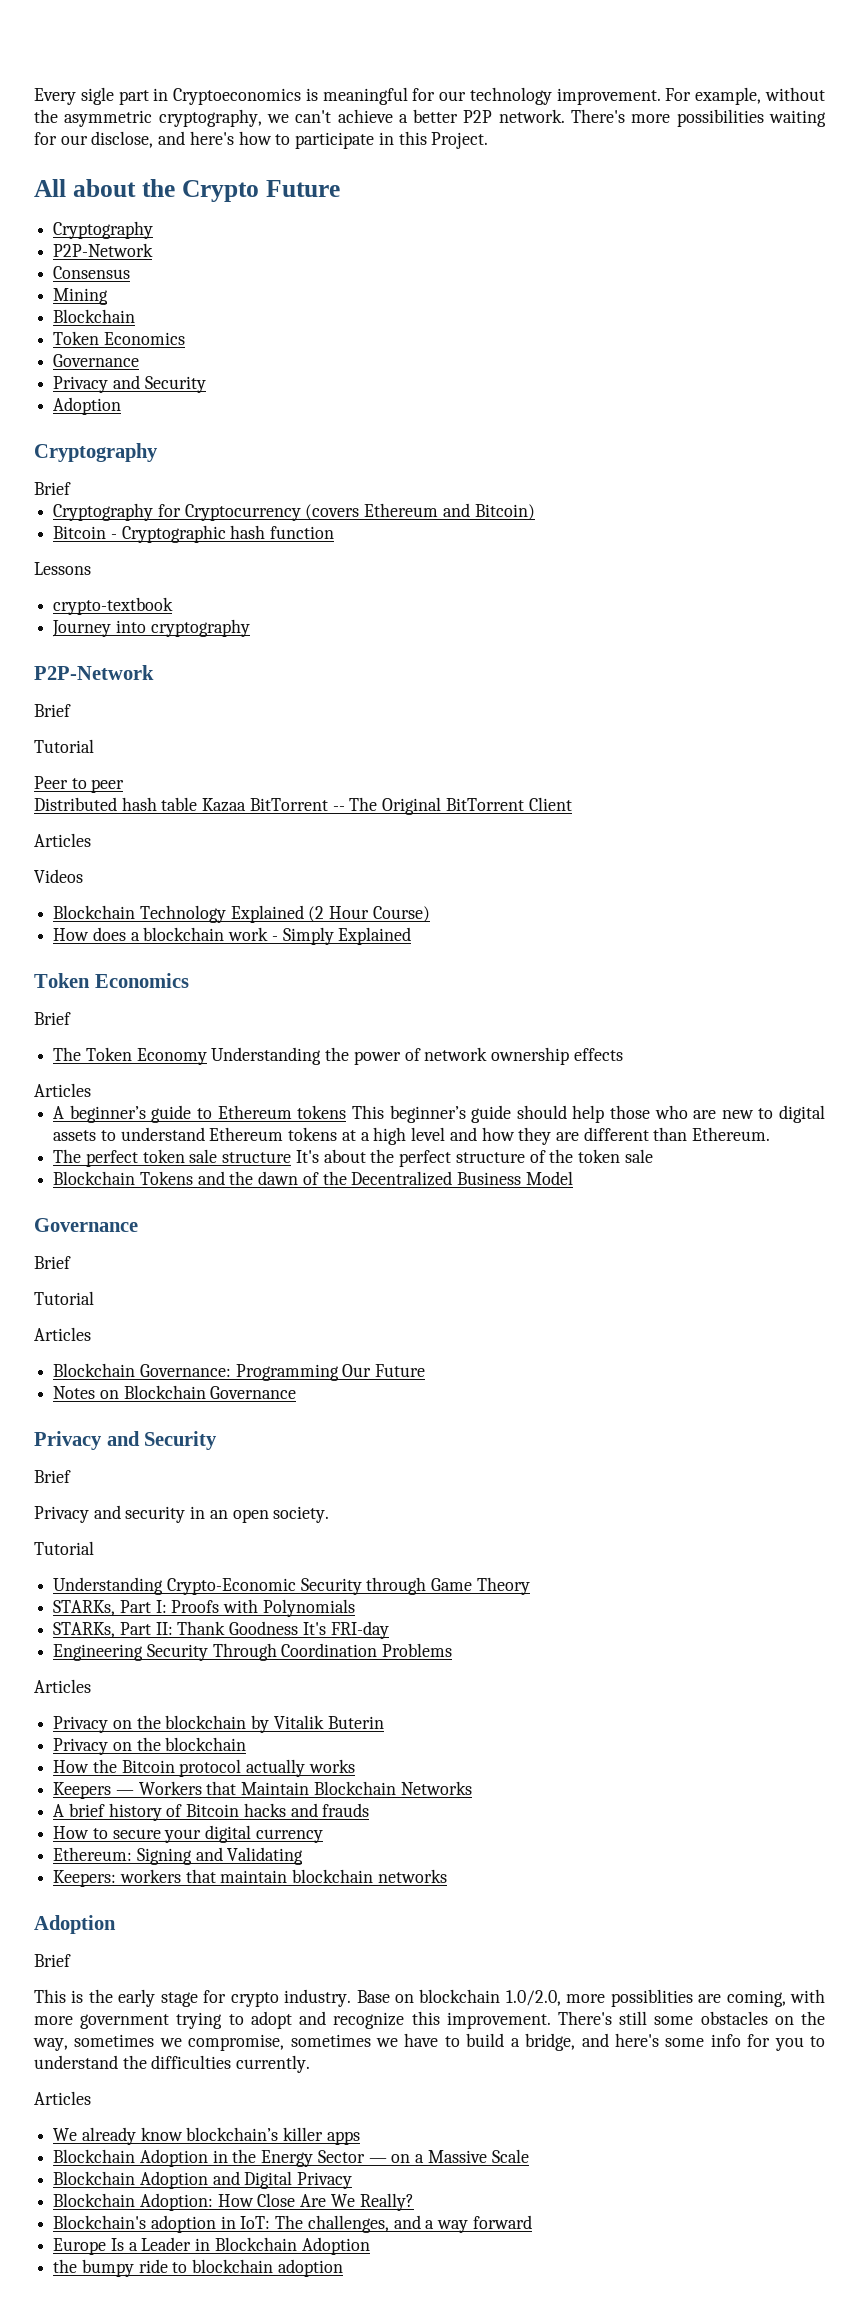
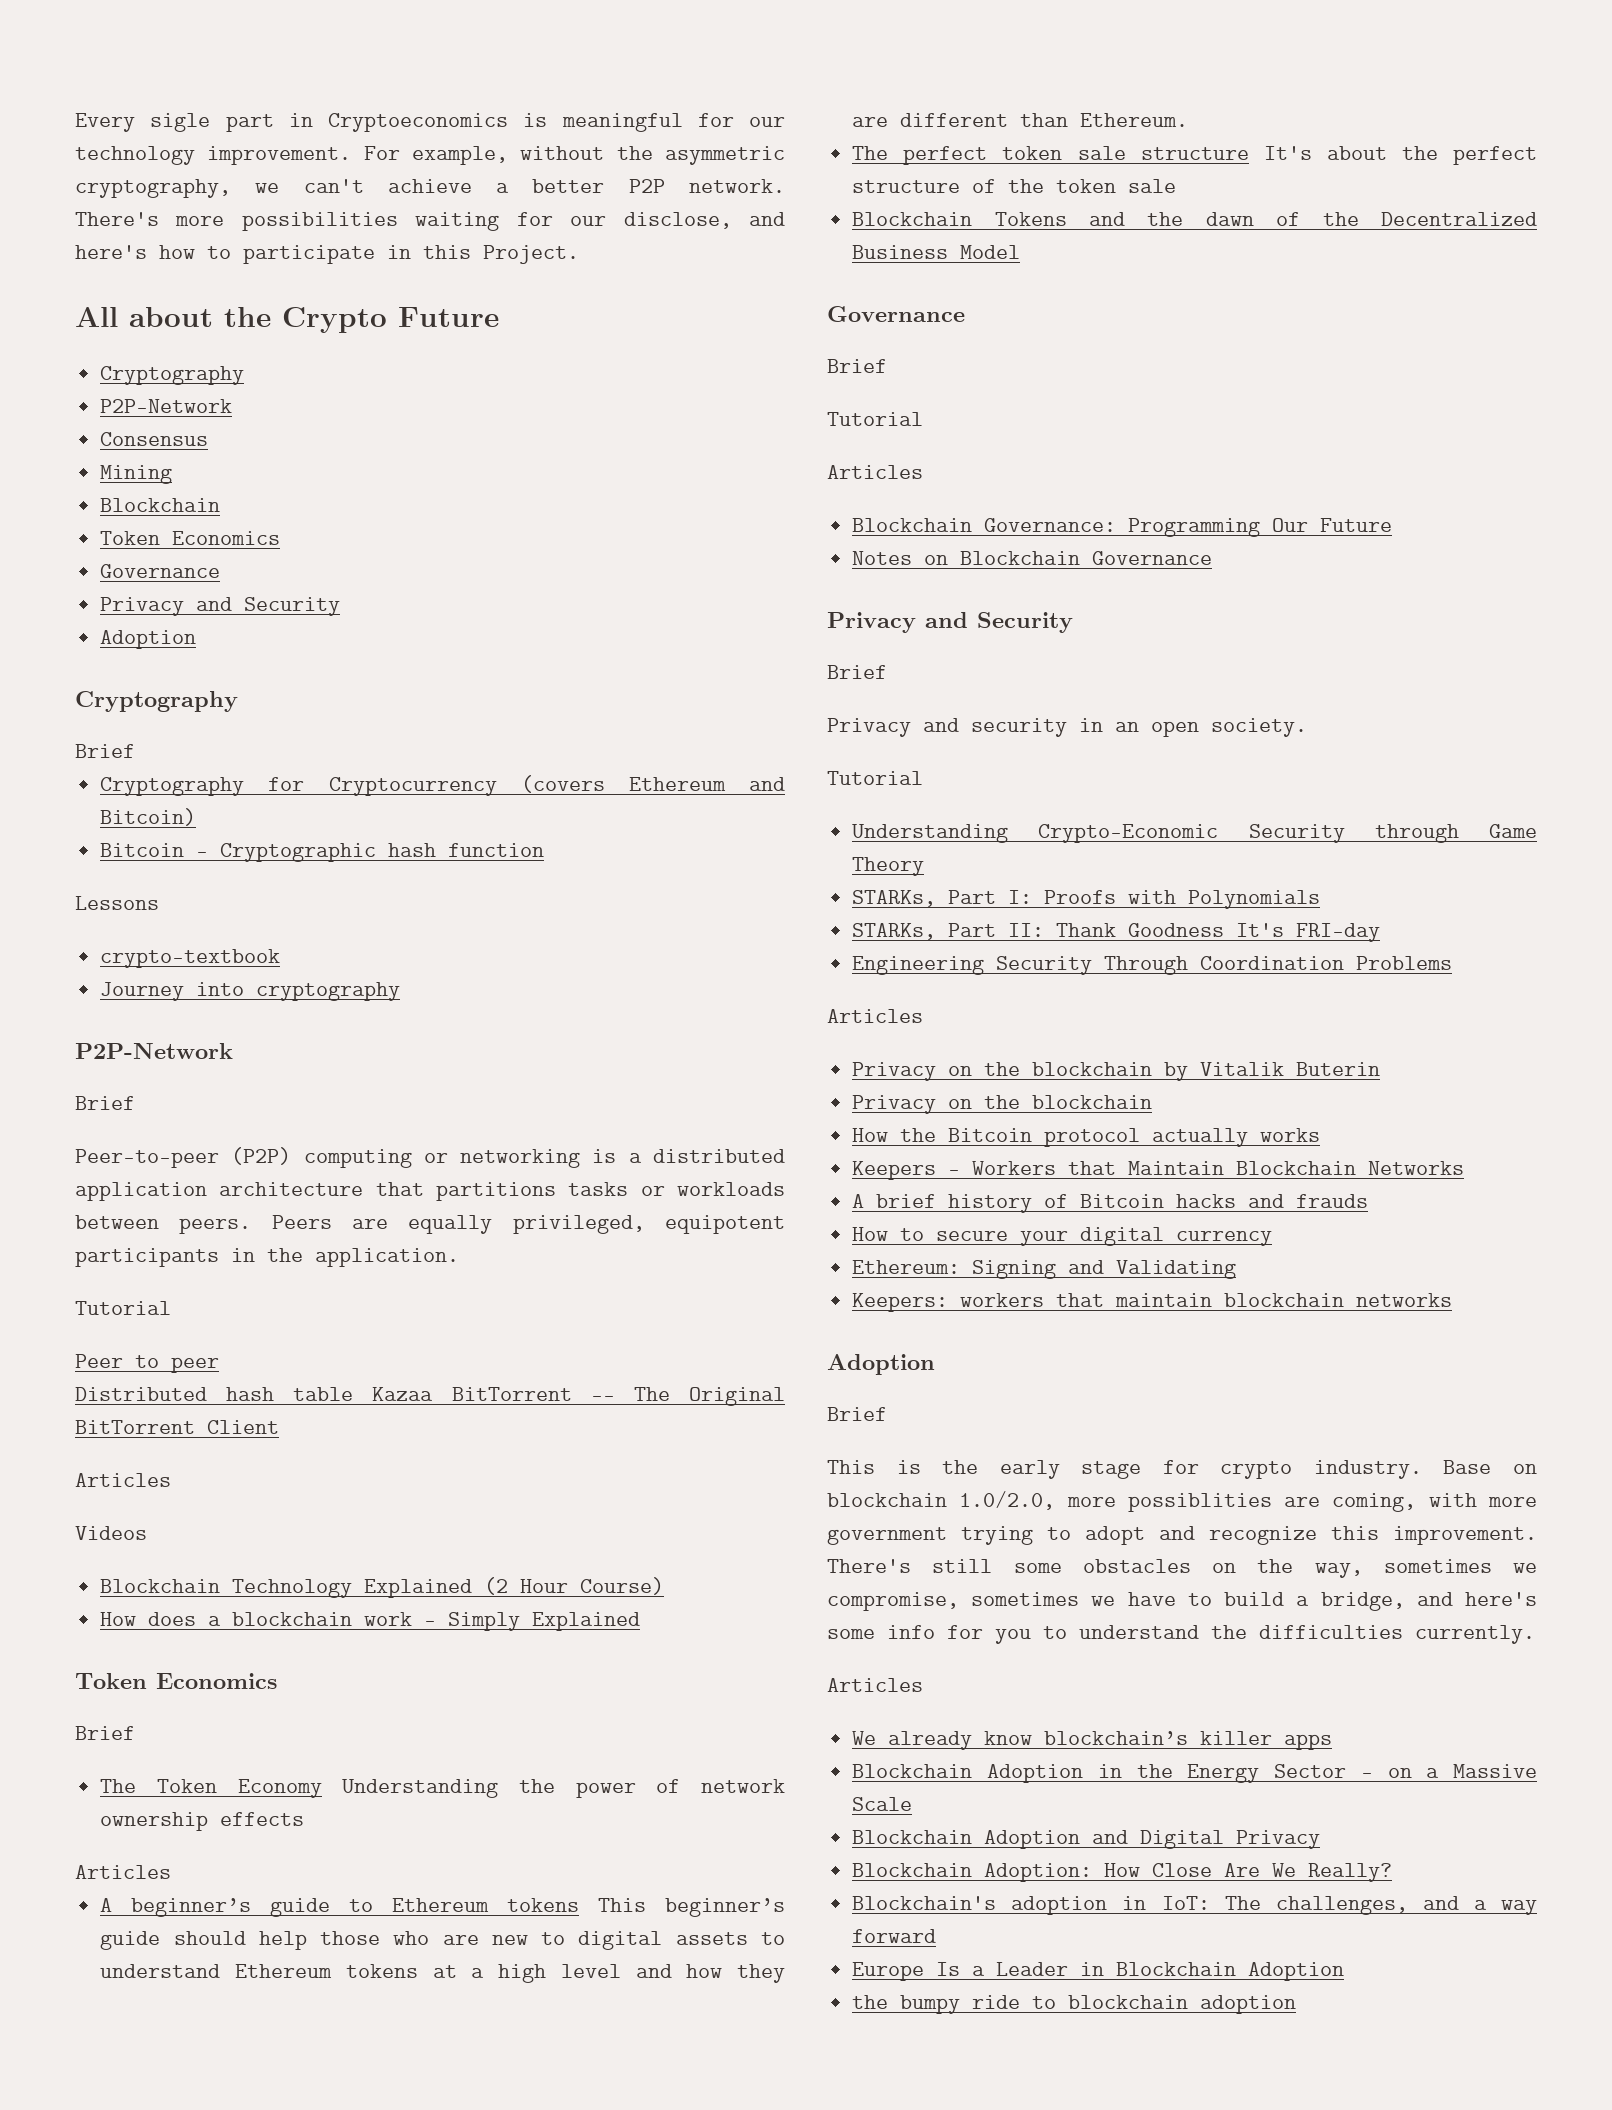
+ Peer-to-peer (P2P) computing or networking is a distributed application architecture that partitions tasks or workloads between peers. Peers are equally privileged, equipotent participants in the application.

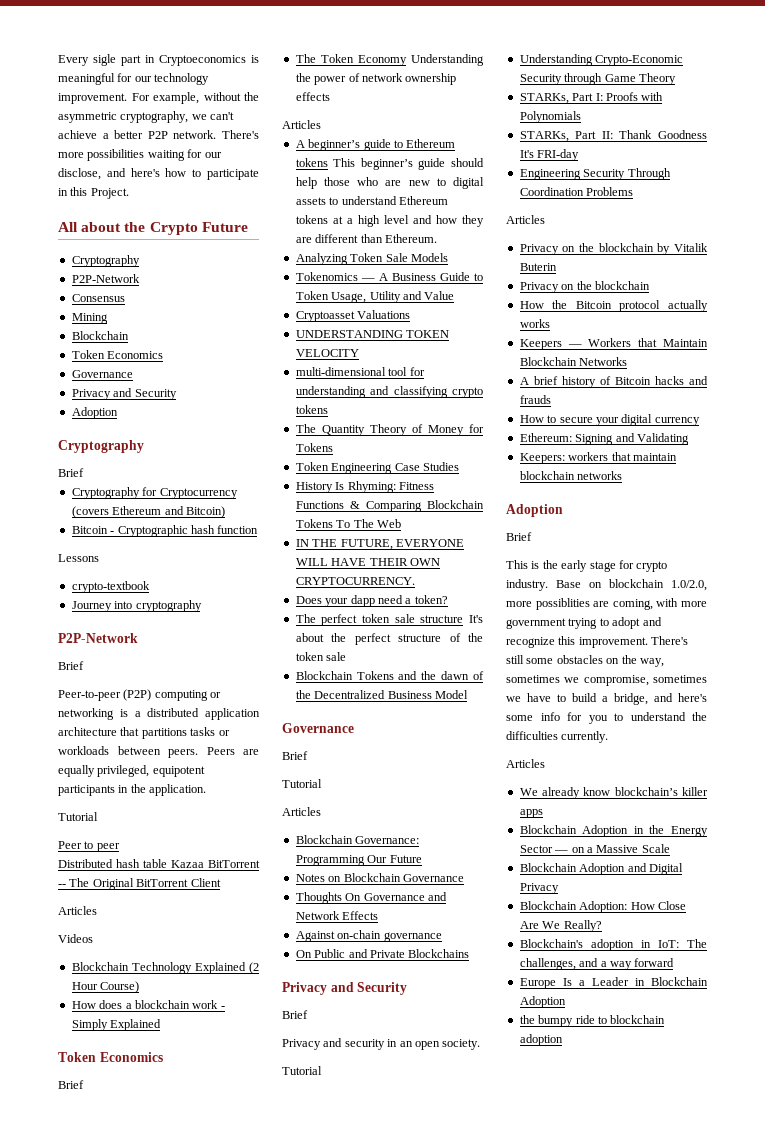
+ Analyzing Token Sale Models
+ Tokenomics — A Business Guide to Token Usage, Utility and Value
+ Cryptoasset Valuations
+ UNDERSTANDING TOKEN VELOCITY
+ multi-dimensional tool for understanding and classifying crypto tokens
+ The Quantity Theory of Money for Tokens
+ Token Engineering Case Studies
+ History Is Rhyming: Fitness Functions & Comparing Blockchain Tokens To The Web
+ IN THE FUTURE, EVERYONE WILL HAVE THEIR OWN CRYPTOCURRENCY.
+ Does your dapp need a token?
+ Thoughts On Governance and Network Effects
+ Against on-chain governance
+ On Public and Private Blockchains

